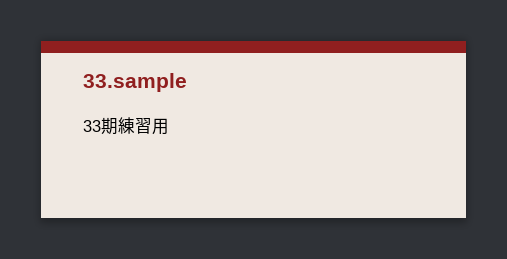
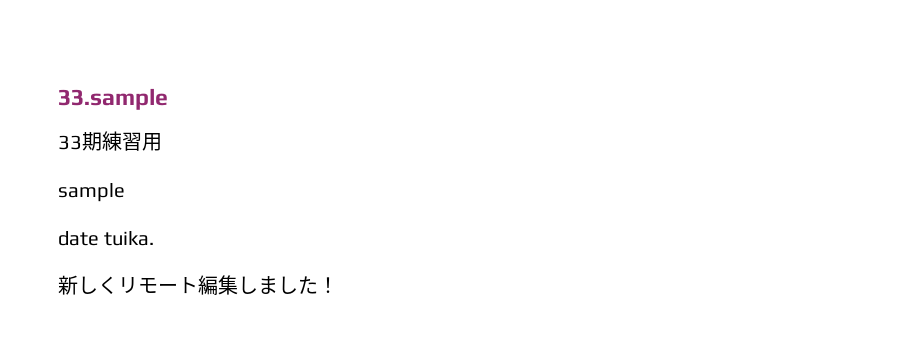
+ sample
+ date tuika.
+ 新しくリモート編集しました！

